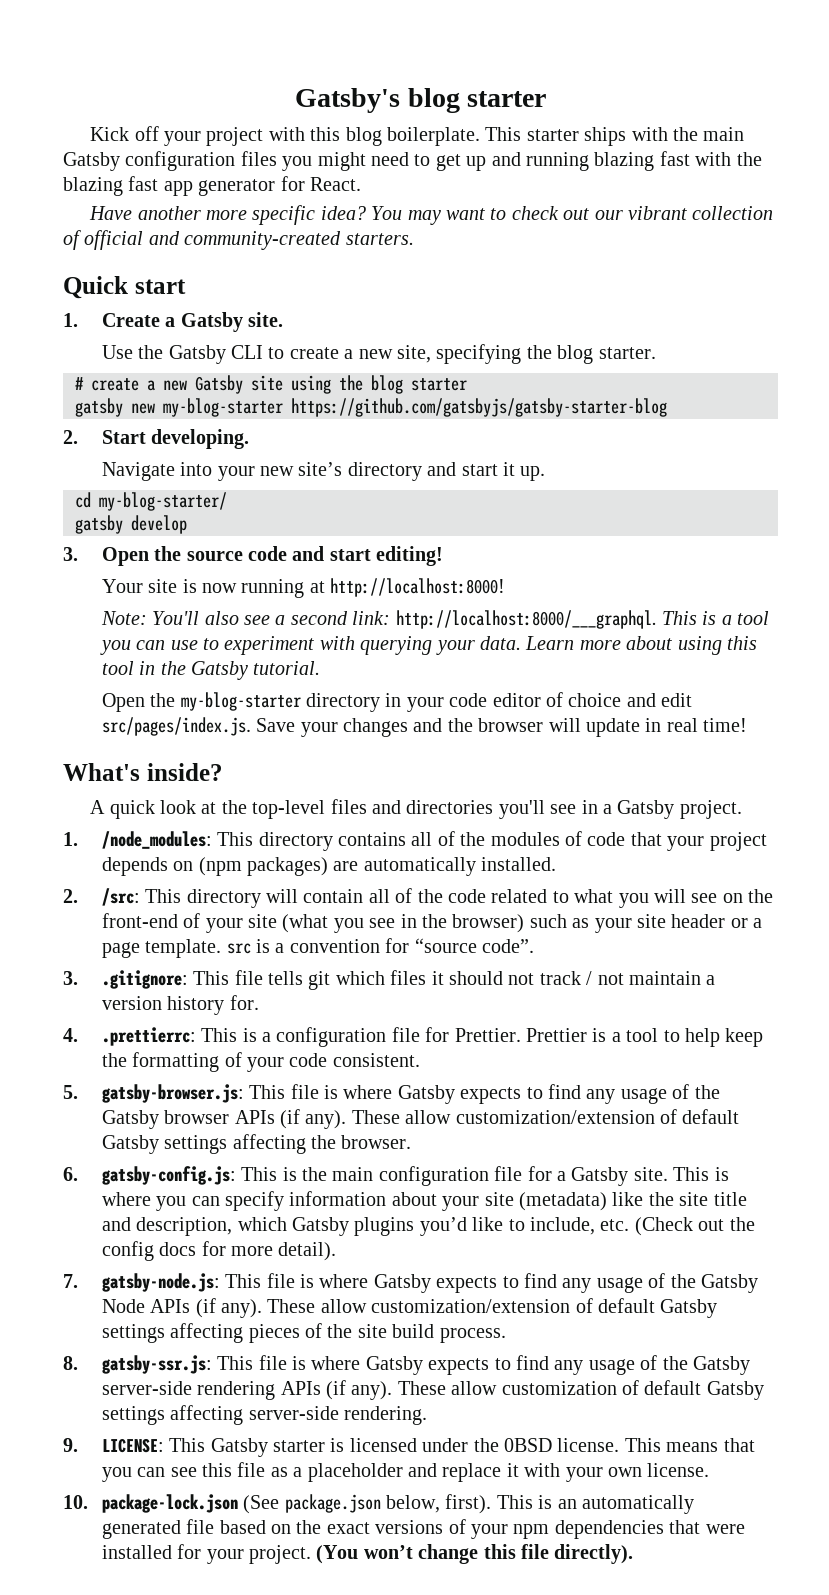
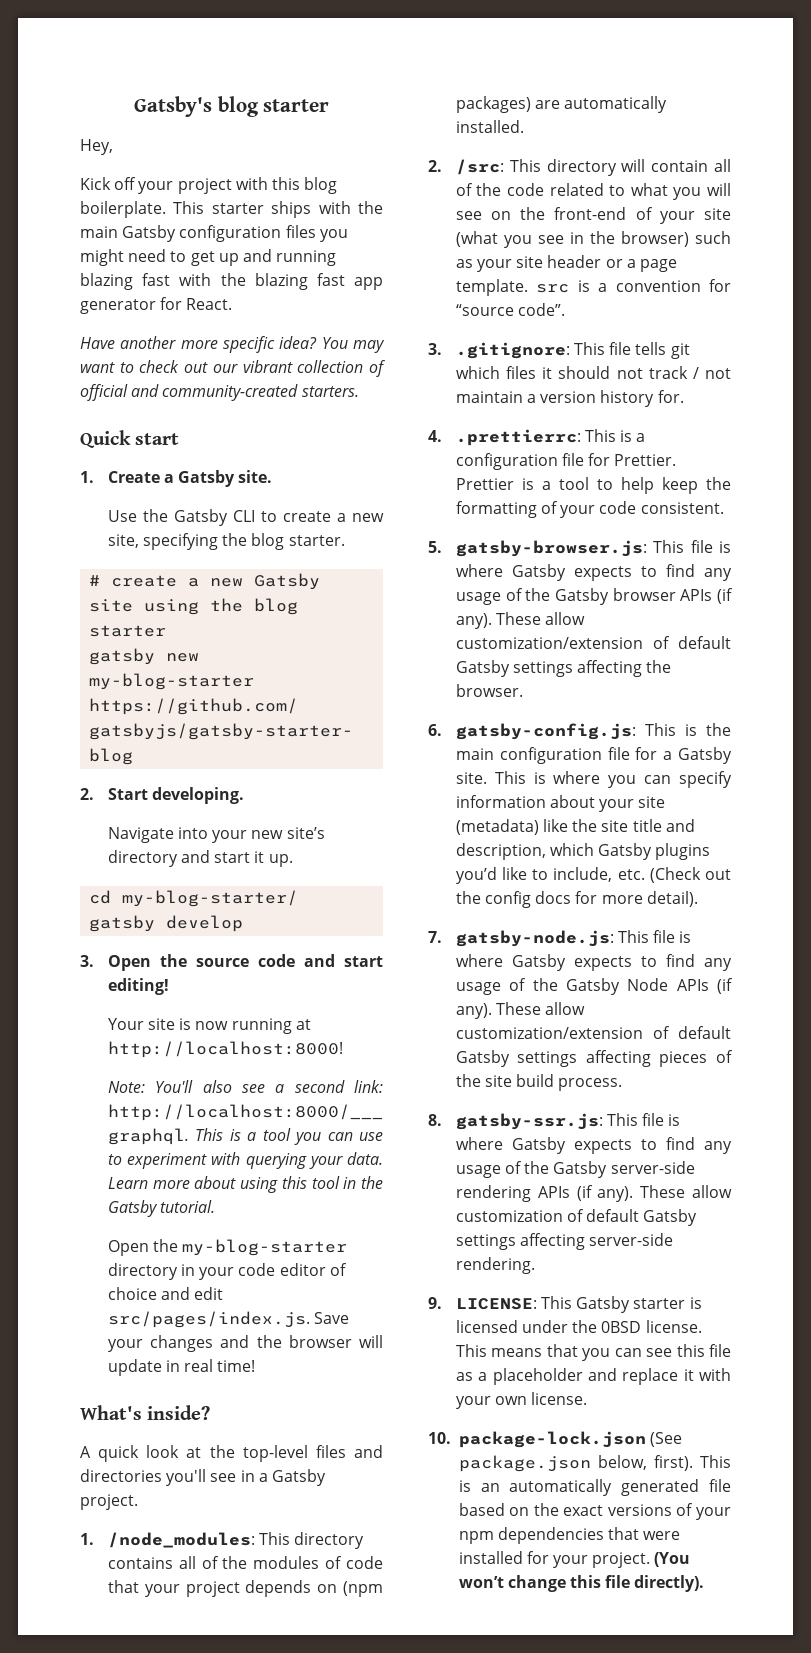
+ Hey,

